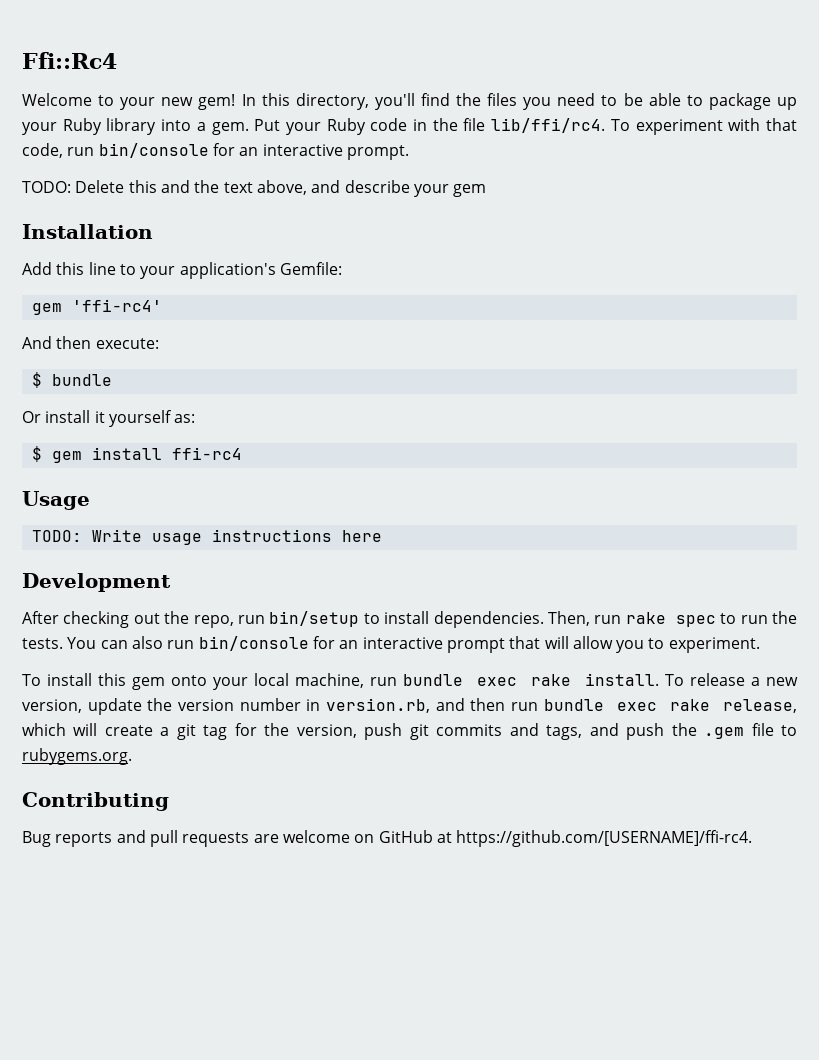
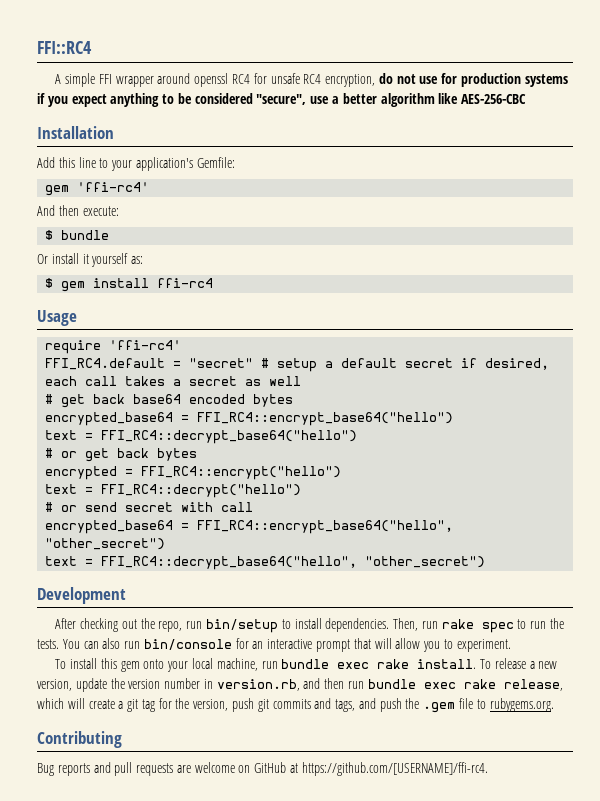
- Ffi::Rc4
- Welcome to your new gem! In this directory, you'll find the files you need to be able to package up your Ruby library into a gem. Put your Ruby code in the file lib/ffi/rc4. To experiment with that code, run bin/console for an interactive prompt.
- TODO: Delete this and the text above, and describe your gem
+ FFI::RC4
+ A simple FFI wrapper around openssl RC4 for unsafe RC4 encryption, do not use for production systems if you expect anything to be considered "secure", use a better algorithm like AES-256-CBC
- TODO: Write usage instructions here
+ require 'ffi-rc4'
+ FFI_RC4.default = "secret" # setup a default secret if desired, each call takes a secret as well
+ # get back base64 encoded bytes
+ encrypted_base64 = FFI_RC4::encrypt_base64("hello")
+ text = FFI_RC4::decrypt_base64("hello")
+ # or get back bytes
+ encrypted = FFI_RC4::encrypt("hello")
+ text = FFI_RC4::decrypt("hello")
+ # or send secret with call
+ encrypted_base64 = FFI_RC4::encrypt_base64("hello", "other_secret")
+ text = FFI_RC4::decrypt_base64("hello", "other_secret")

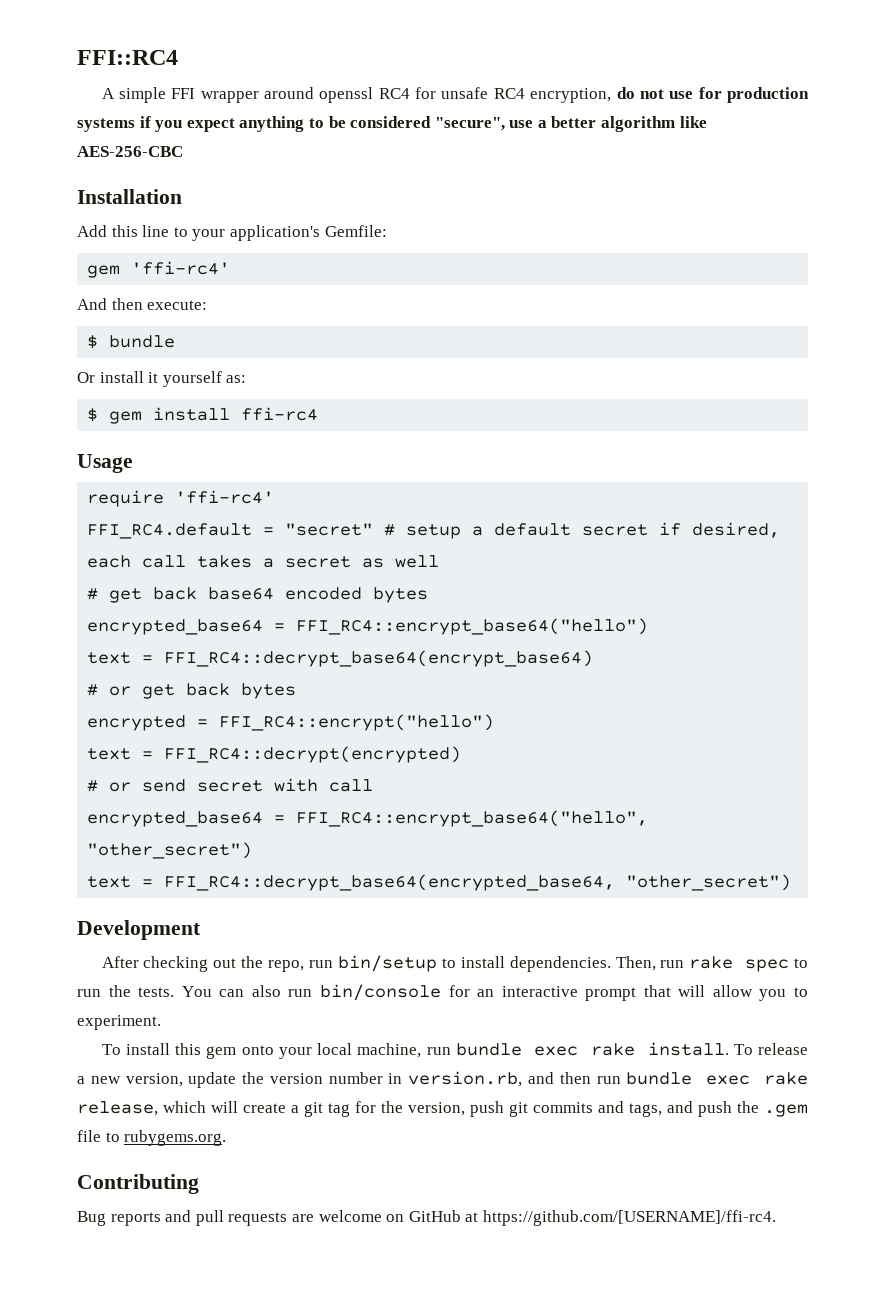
- text = FFI_RC4::decrypt_base64("hello")
+ text = FFI_RC4::decrypt_base64(encrypt_base64)
- text = FFI_RC4::decrypt("hello")
+ text = FFI_RC4::decrypt(encrypted)
- text = FFI_RC4::decrypt_base64("hello", "other_secret")
+ text = FFI_RC4::decrypt_base64(encrypted_base64, "other_secret")

